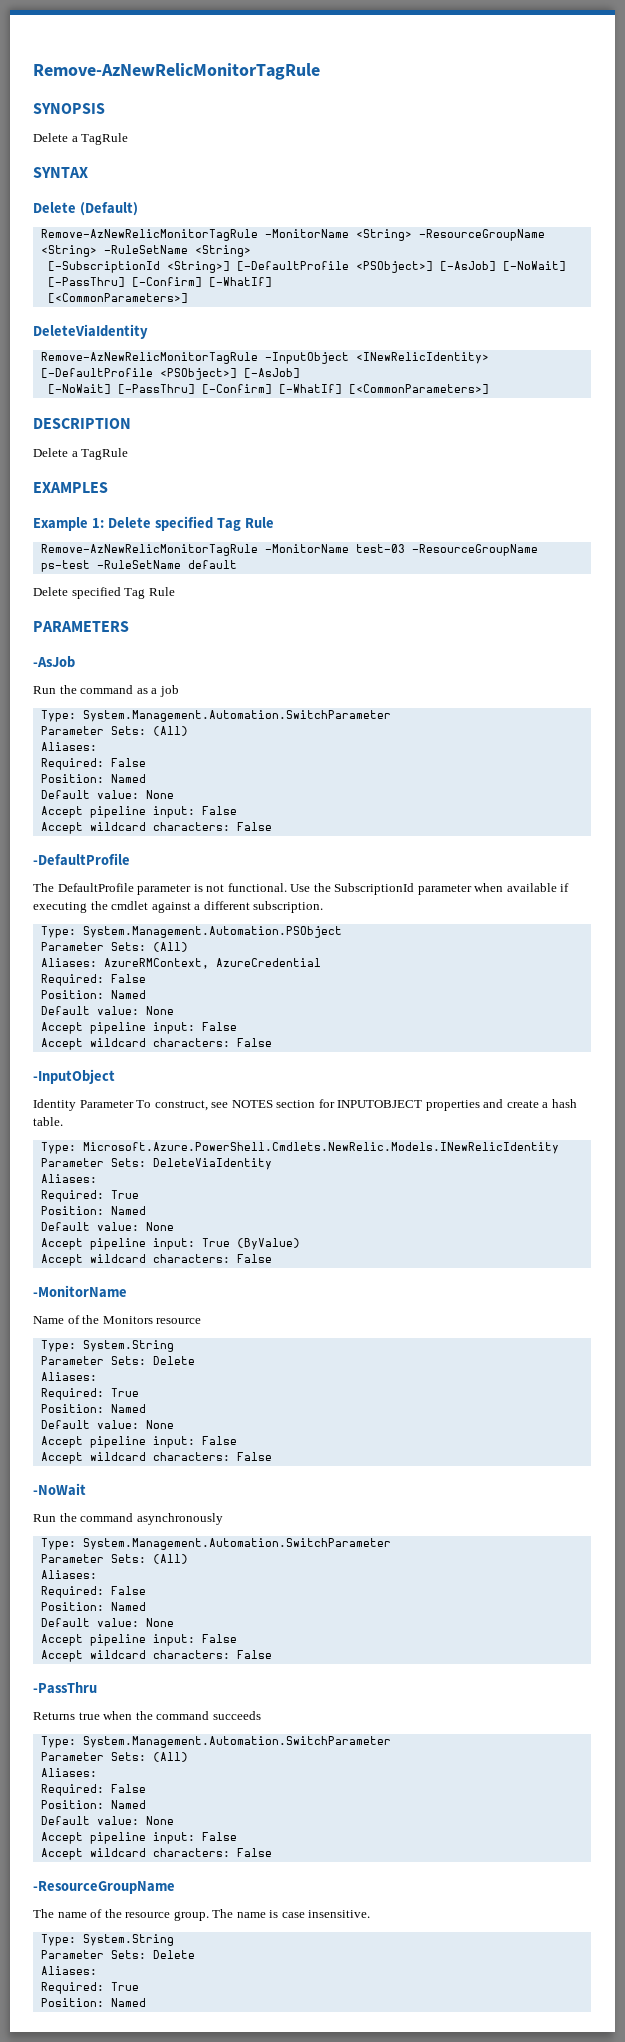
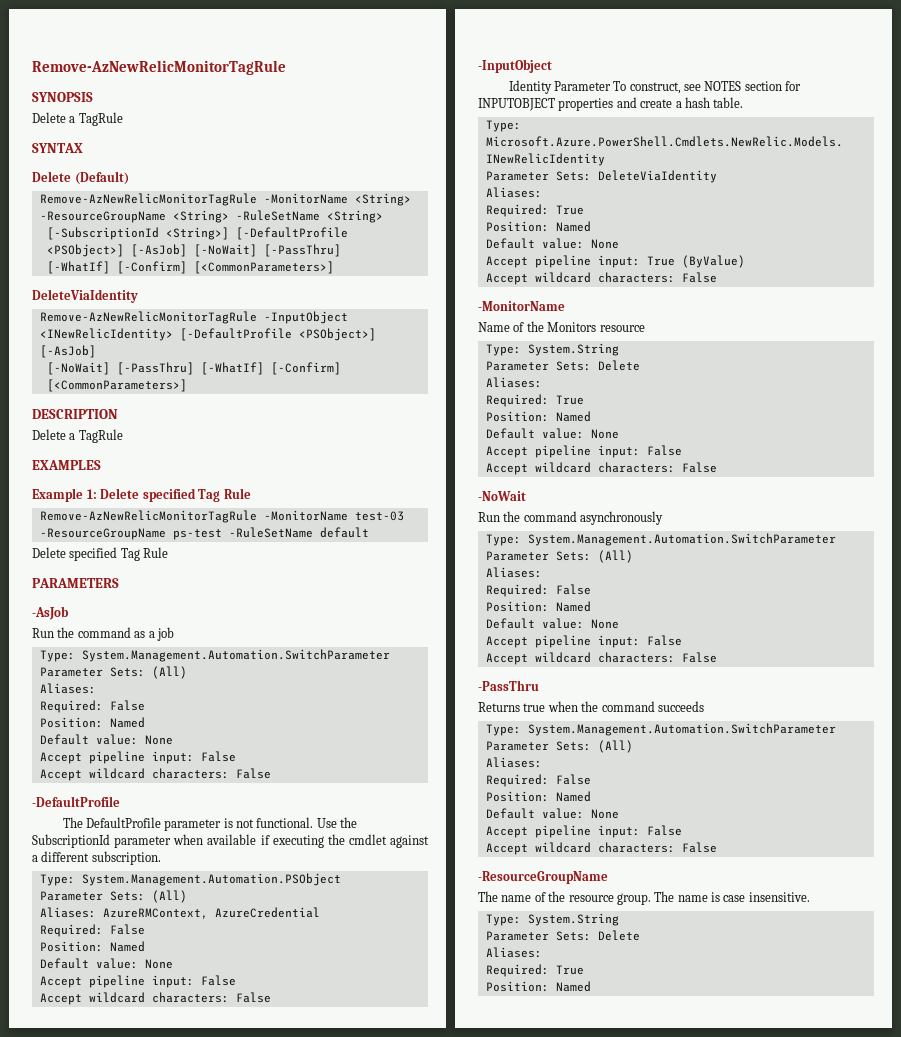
- [-SubscriptionId <String>] [-DefaultProfile <PSObject>] [-AsJob] [-NoWait] [-PassThru] [-Confirm] [-WhatIf]
- [<CommonParameters>]
+ [-SubscriptionId <String>] [-DefaultProfile <PSObject>] [-AsJob] [-NoWait] [-PassThru]
+ [-WhatIf] [-Confirm] [<CommonParameters>]
- [-NoWait] [-PassThru] [-Confirm] [-WhatIf] [<CommonParameters>]
+ [-NoWait] [-PassThru] [-WhatIf] [-Confirm] [<CommonParameters>]

